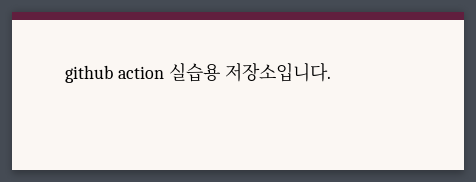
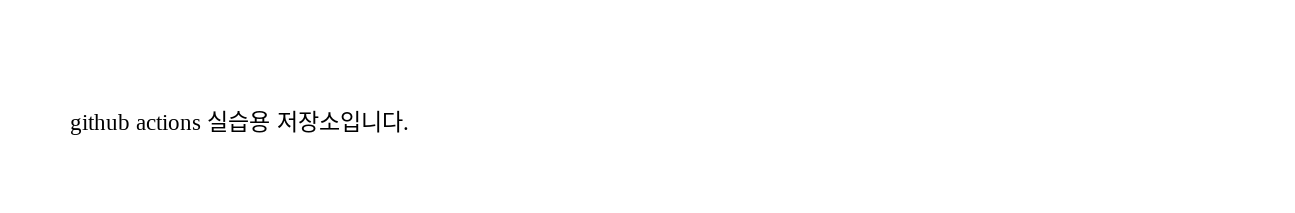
- github action 실습용 저장소입니다.
+ github actions 실습용 저장소입니다.

